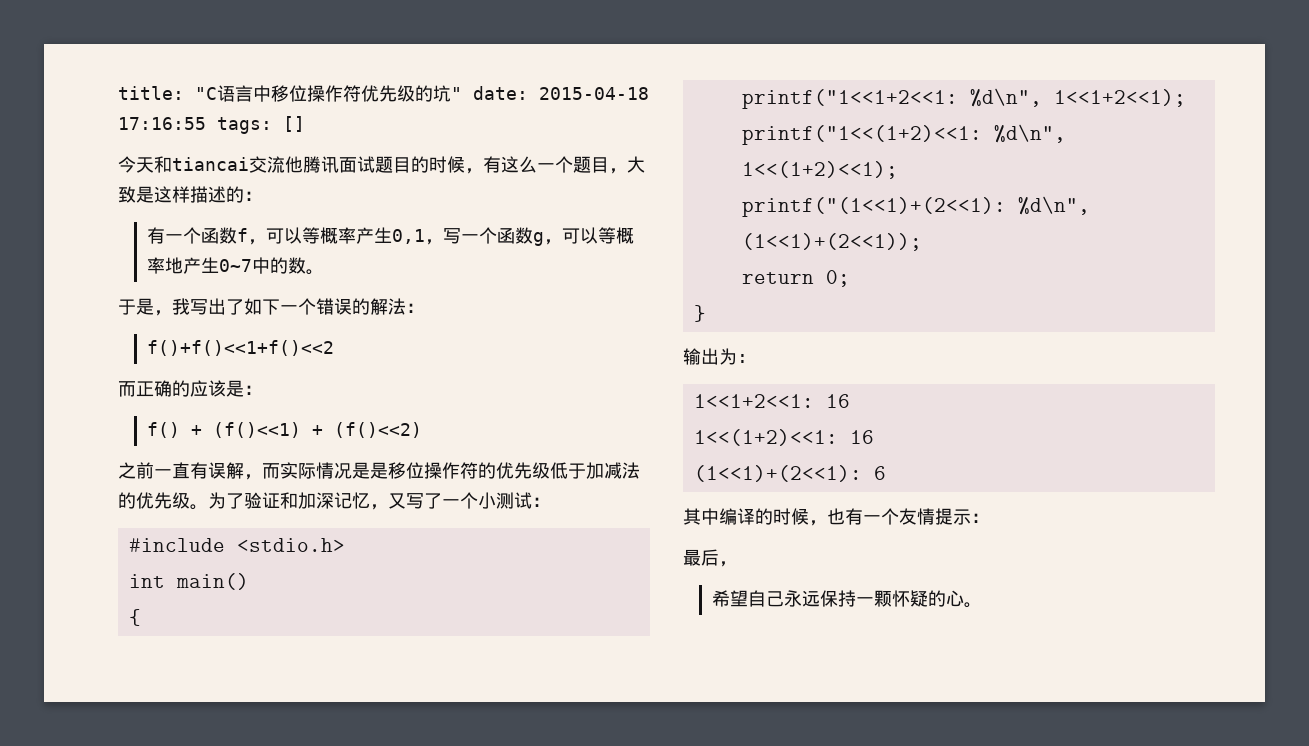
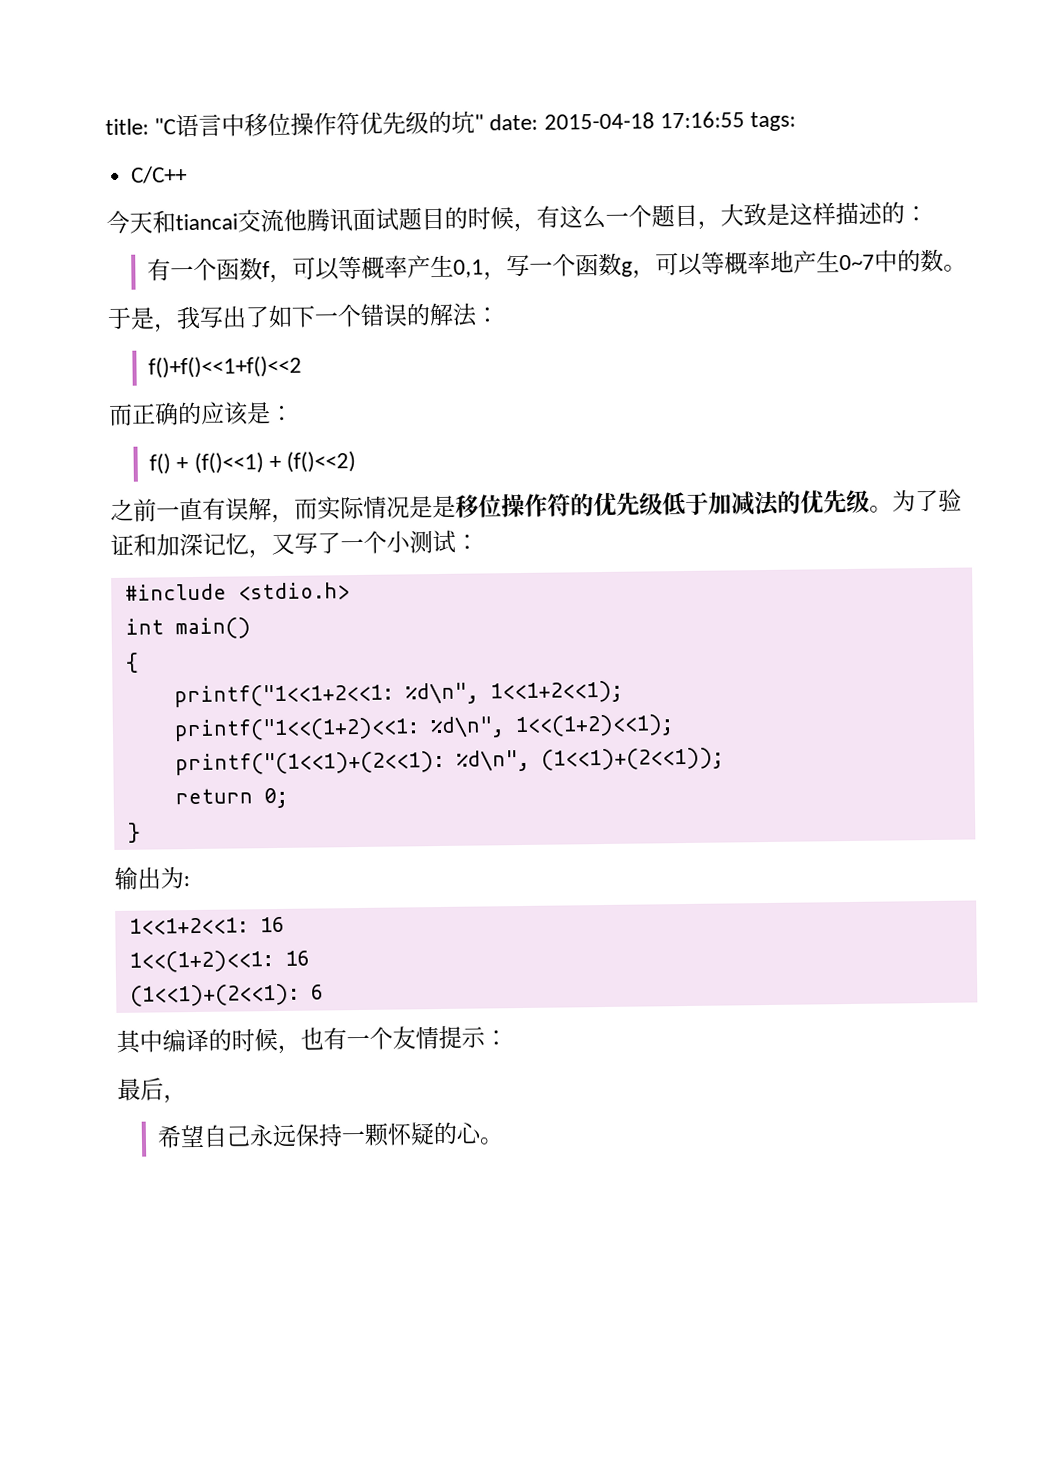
- title: "C语言中移位操作符优先级的坑" date: 2015-04-18 17:16:55 tags: []
+ title: "C语言中移位操作符优先级的坑" date: 2015-04-18 17:16:55 tags:
+ C/C++

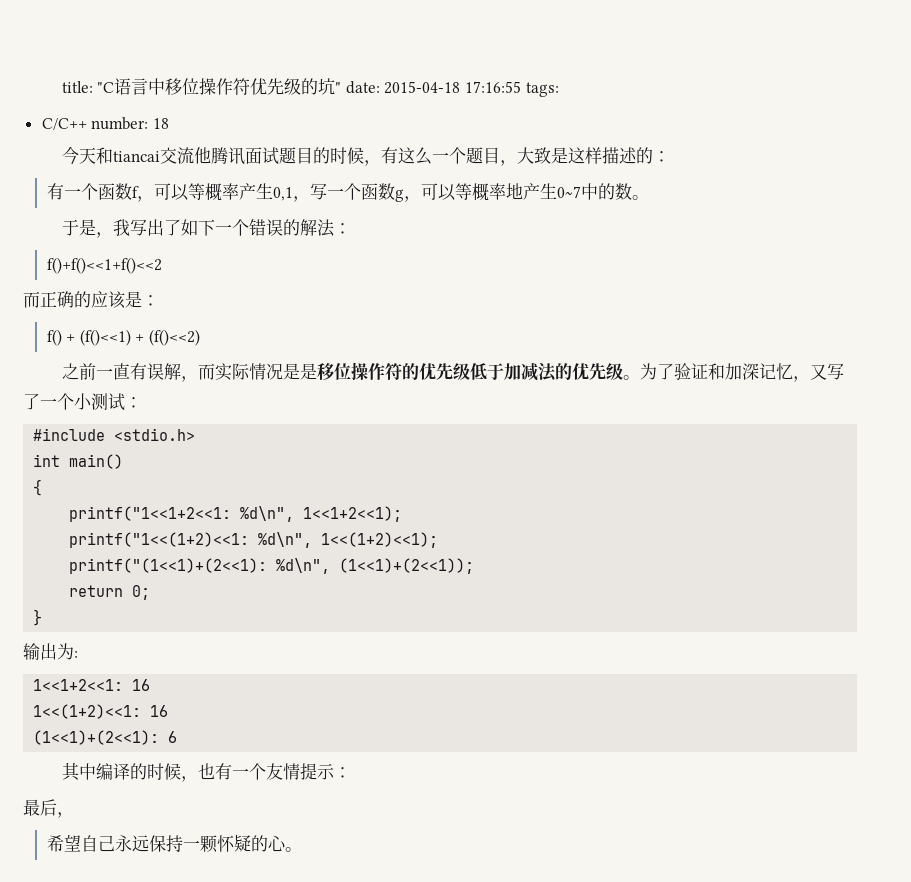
- C/C++
+ C/C++ number: 18

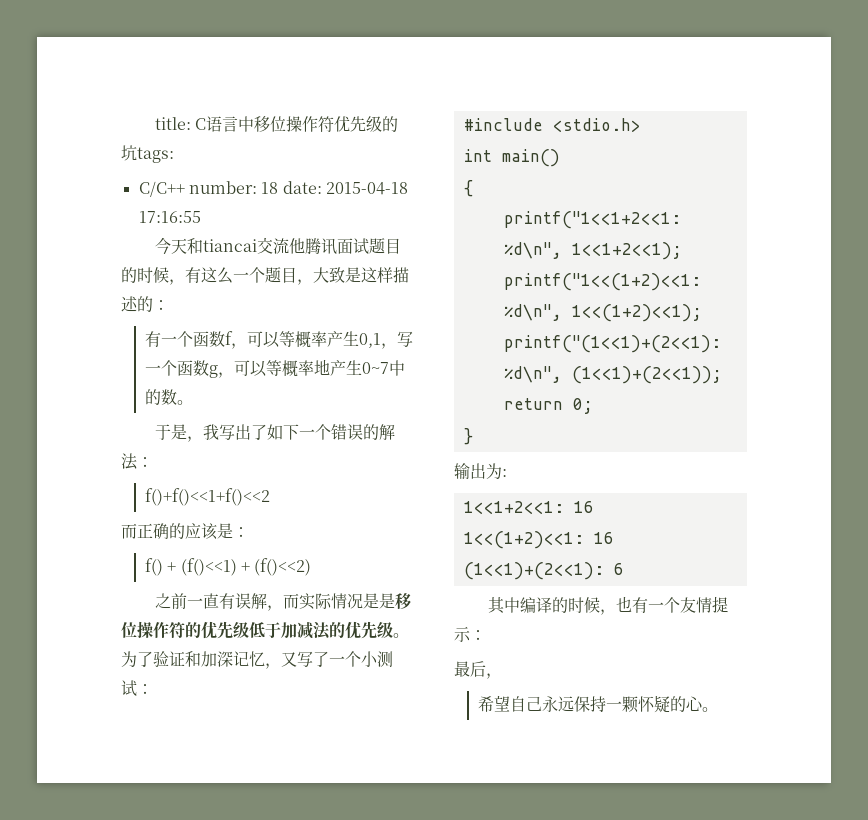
- title: "C语言中移位操作符优先级的坑" date: 2015-04-18 17:16:55 tags:
+ title: C语言中移位操作符优先级的坑tags:
- C/C++ number: 18
+ C/C++ number: 18 date: 2015-04-18 17:16:55

